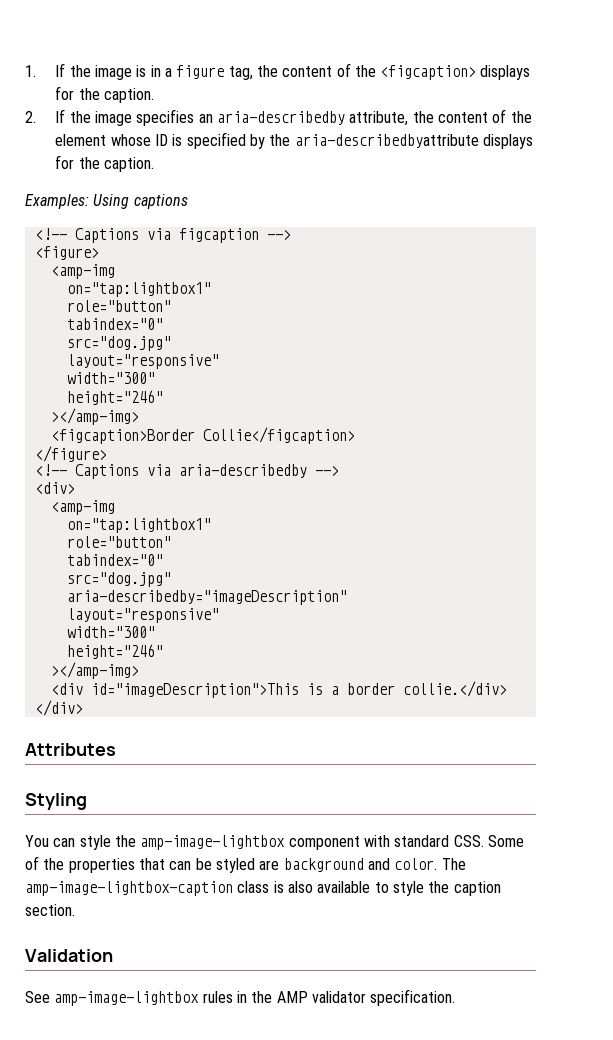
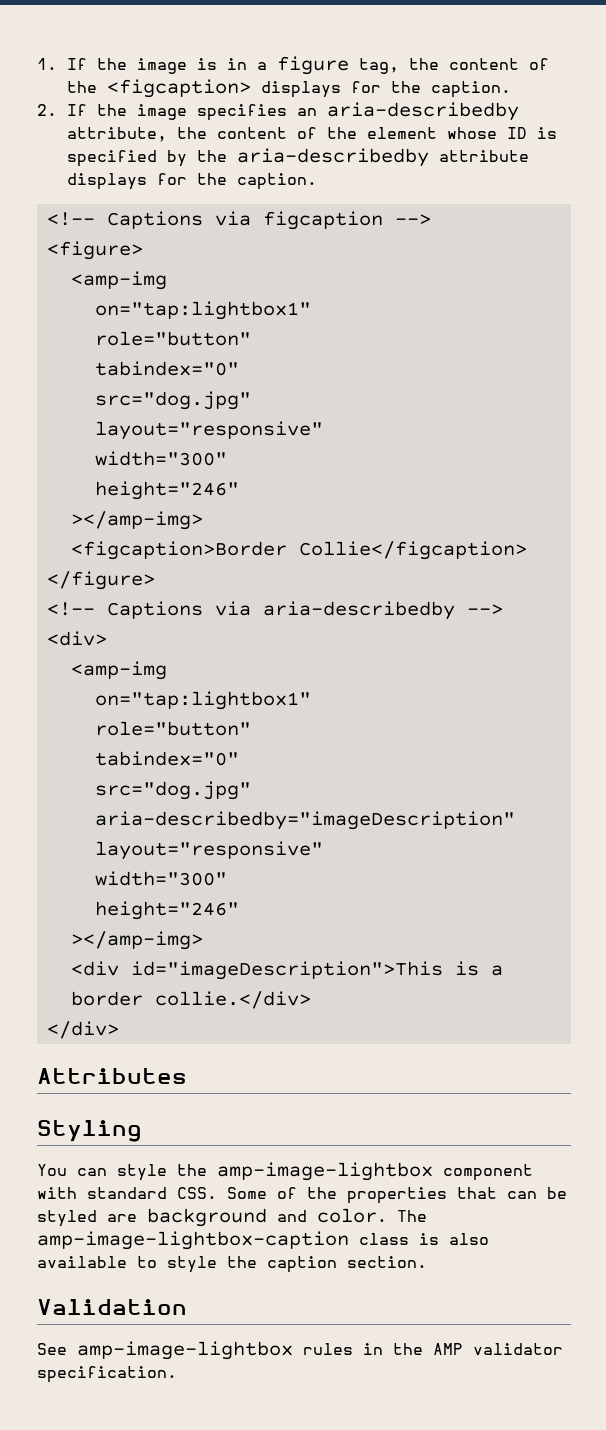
- 2. If the image specifies an aria-describedby attribute, the content of the element whose ID is specified by the aria-describedbyattribute displays for the caption.
- Examples: Using captions
+ 2. If the image specifies an aria-describedby attribute, the content of the element whose ID is specified by the aria-describedby attribute displays for the caption.

